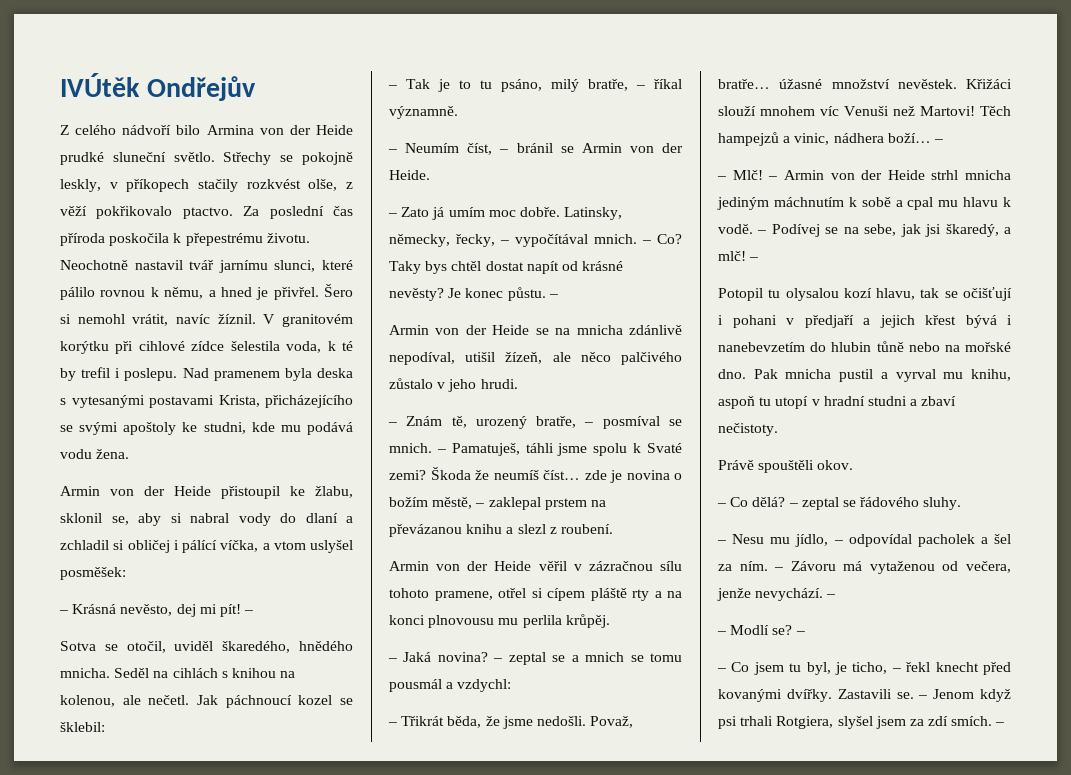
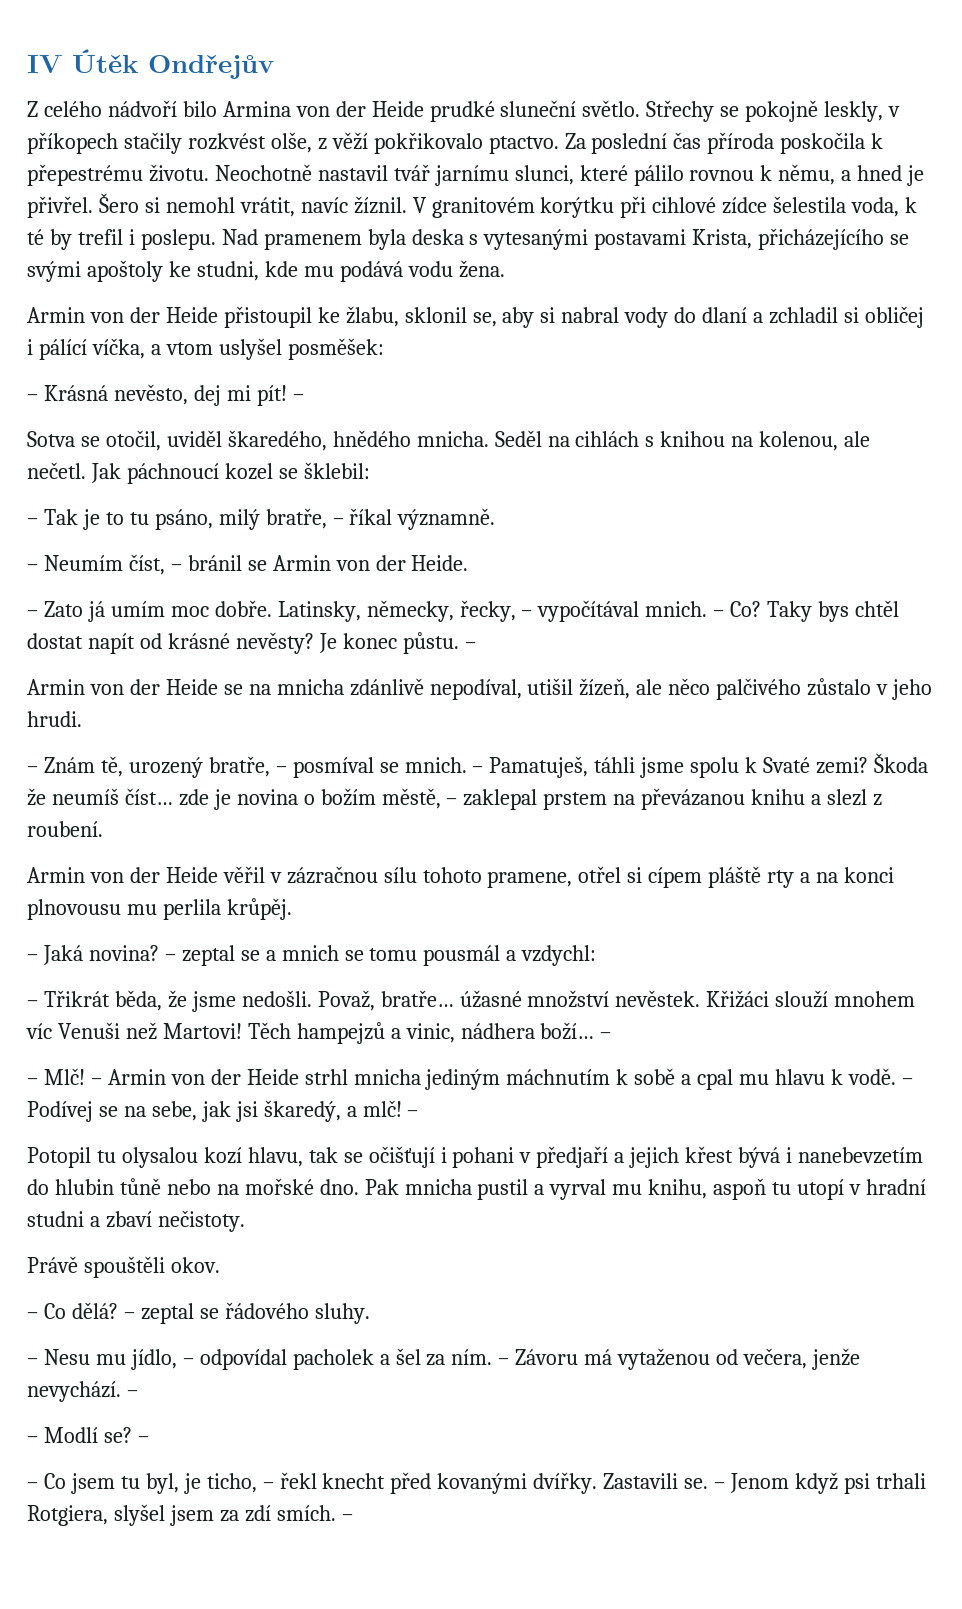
- IVÚtěk Ondřejův
+ IV Útěk Ondřejův

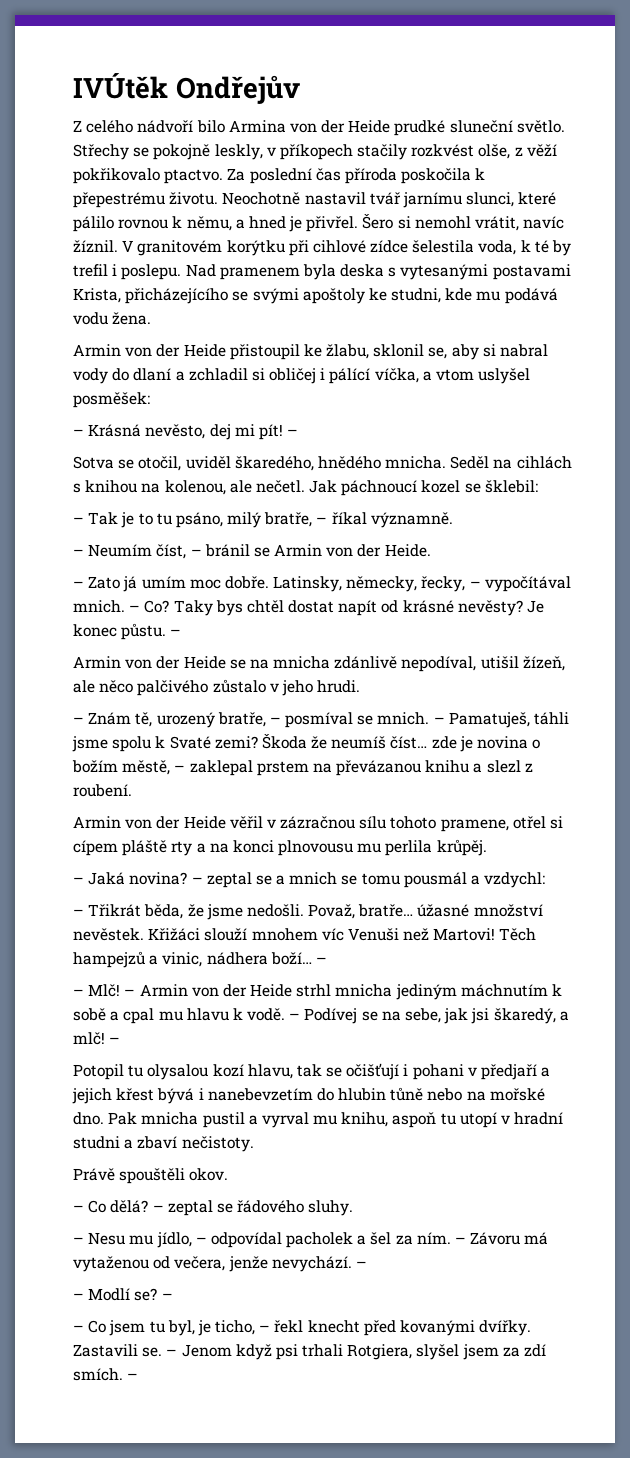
- IV Útěk Ondřejův
+ IVÚtěk Ondřejův

